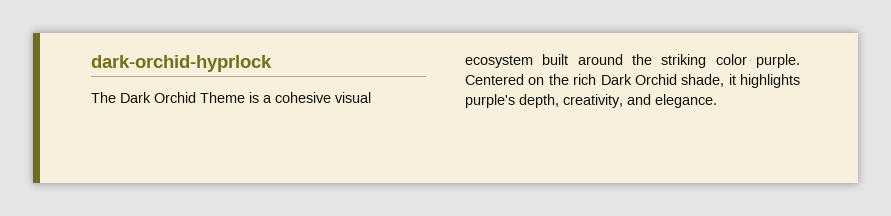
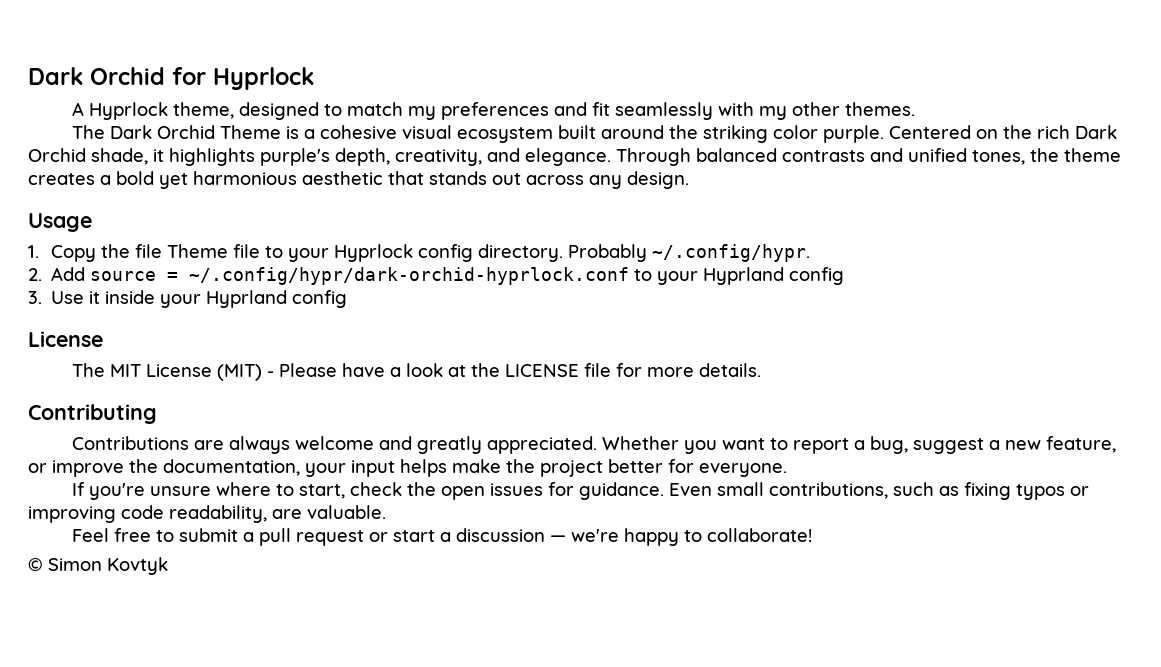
- dark-orchid-hyprlock
+ Dark Orchid for Hyprlock
+ A Hyprlock theme, designed to match my preferences and fit seamlessly with my other themes.
+ Through balanced contrasts and unified tones, the theme creates a bold yet harmonious aesthetic that stands out across any design.
+ Usage
+ 1. Copy the file Theme file to your Hyprlock config directory. Probably ~/.config/hypr.
+ 2. Add source = ~/.config/hypr/dark-orchid-hyprlock.conf to your Hyprland config
+ 3. Use it inside your Hyprland config
+ License
+ The MIT License (MIT) - Please have a look at the LICENSE file for more details.
+ Contributing
+ Contributions are always welcome and greatly appreciated. Whether you want to report a bug, suggest a new feature, or improve the documentation, your input helps make the project better for everyone.
+ If you're unsure where to start, check the open issues for guidance. Even small contributions, such as fixing typos or improving code readability, are valuable.
+ Feel free to submit a pull request or start a discussion — we're happy to collaborate!
+ © Simon Kovtyk

